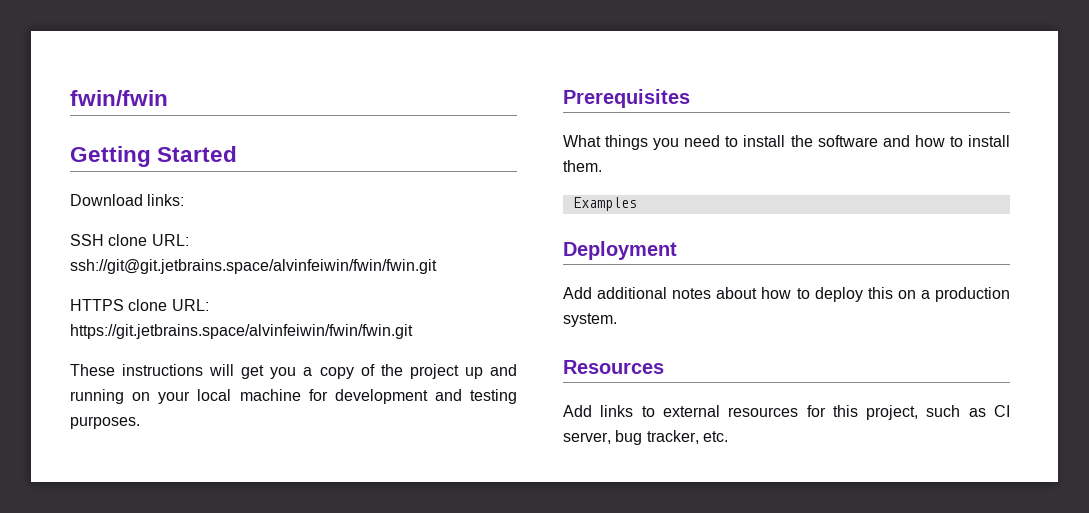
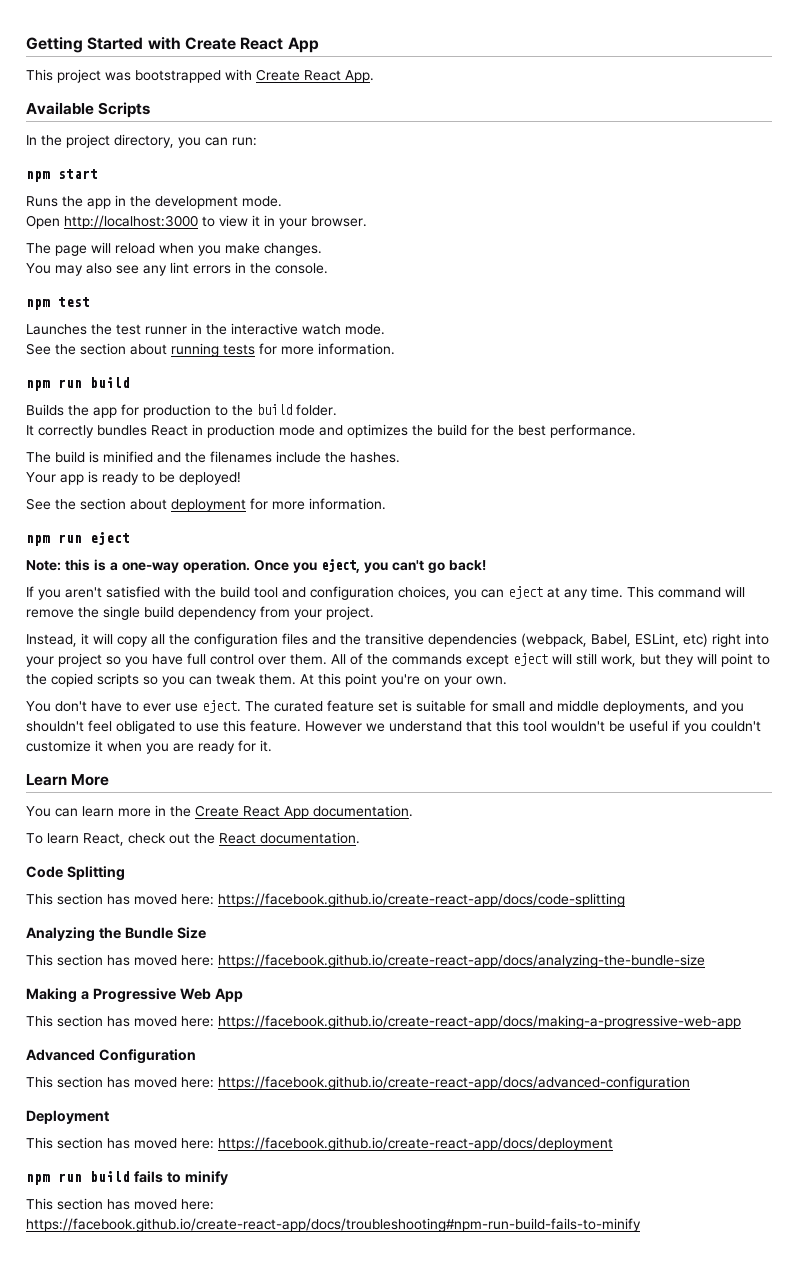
- fwin/fwin
- Getting Started
- Download links:
- SSH clone URL: ssh://git@git.jetbrains.space/alvinfeiwin/fwin/fwin.git
- HTTPS clone URL: https://git.jetbrains.space/alvinfeiwin/fwin/fwin.git
- These instructions will get you a copy of the project up and running on your local machine for development and testing purposes.
- Prerequisites
- What things you need to install the software and how to install them.
- Examples
+ Getting Started with Create React App
+ This project was bootstrapped with Create React App.
+ Available Scripts
+ In the project directory, you can run:
+ npm start
+ Runs the app in the development mode.
+ Open http://localhost:3000 to view it in your browser.
+ The page will reload when you make changes.
+ You may also see any lint errors in the console.
+ npm test
+ Launches the test runner in the interactive watch mode.
+ See the section about running tests for more information.
+ npm run build
+ Builds the app for production to the build folder.
+ It correctly bundles React in production mode and optimizes the build for the best performance.
+ The build is minified and the filenames include the hashes.
+ Your app is ready to be deployed!
+ See the section about deployment for more information.
+ npm run eject
+ Note: this is a one-way operation. Once you eject, you can't go back!
+ If you aren't satisfied with the build tool and configuration choices, you can eject at any time. This command will remove the single build dependency from your project.
+ Instead, it will copy all the configuration files and the transitive dependencies (webpack, Babel, ESLint, etc) right into your project so you have full control over them. All of the commands except eject will still work, but they will point to the copied scripts so you can tweak them. At this point you're on your own.
+ You don't have to ever use eject. The curated feature set is suitable for small and middle deployments, and you shouldn't feel obligated to use this feature. However we understand that this tool wouldn't be useful if you couldn't customize it when you are ready for it.
+ Learn More
+ You can learn more in the Create React App documentation.
+ To learn React, check out the React documentation.
+ Code Splitting
+ This section has moved here: https://facebook.github.io/create-react-app/docs/code-splitting
+ Analyzing the Bundle Size
+ This section has moved here: https://facebook.github.io/create-react-app/docs/analyzing-the-bundle-size
+ Making a Progressive Web App
+ This section has moved here: https://facebook.github.io/create-react-app/docs/making-a-progressive-web-app
+ Advanced Configuration
+ This section has moved here: https://facebook.github.io/create-react-app/docs/advanced-configuration
  Deployment
- Add additional notes about how to deploy this on a production system.
- Resources
- Add links to external resources for this project, such as CI server, bug tracker, etc.
+ This section has moved here: https://facebook.github.io/create-react-app/docs/deployment
+ npm run build fails to minify
+ This section has moved here: https://facebook.github.io/create-react-app/docs/troubleshooting#npm-run-build-fails-to-minify

